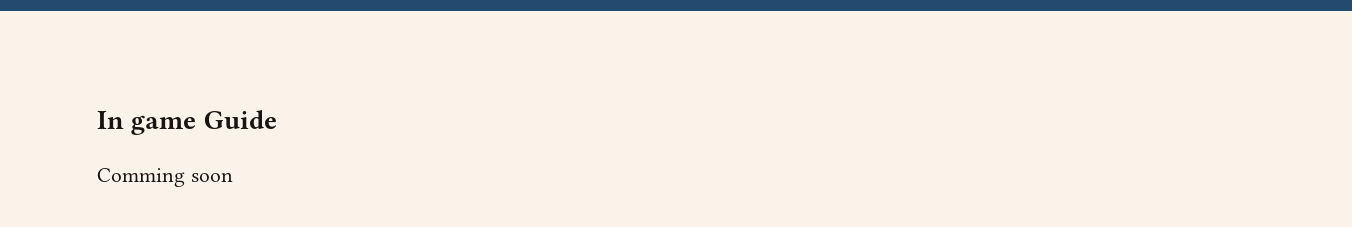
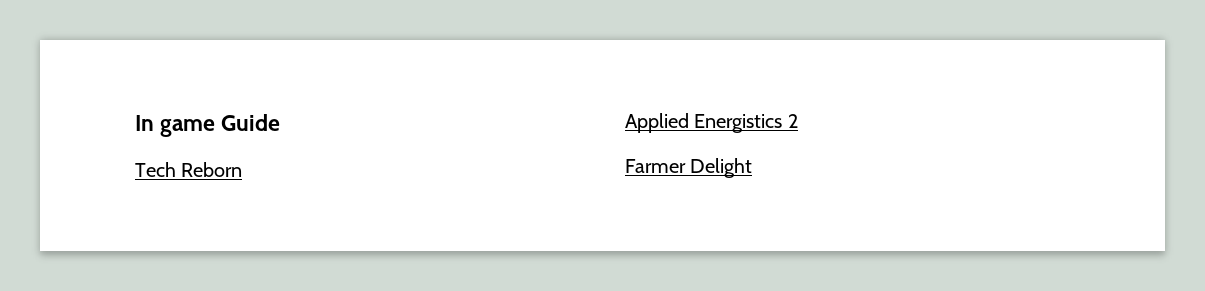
- Comming soon
+ Tech Reborn
+ Applied Energistics 2
+ Farmer Delight

